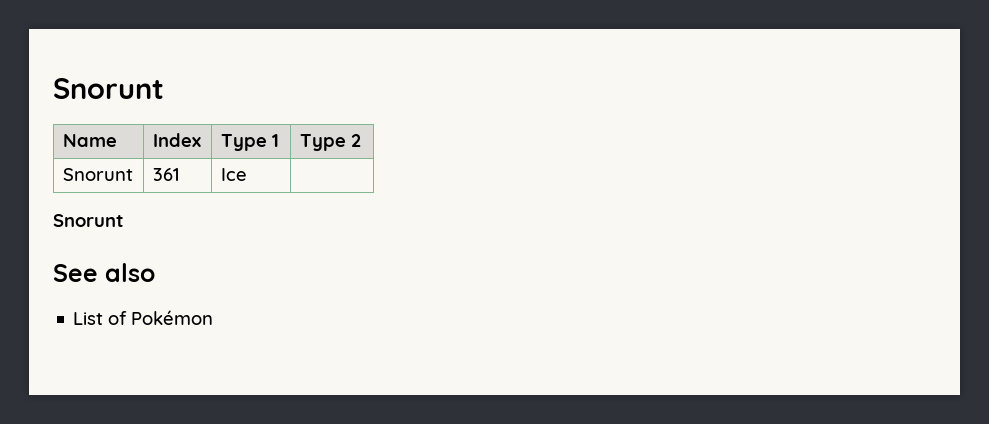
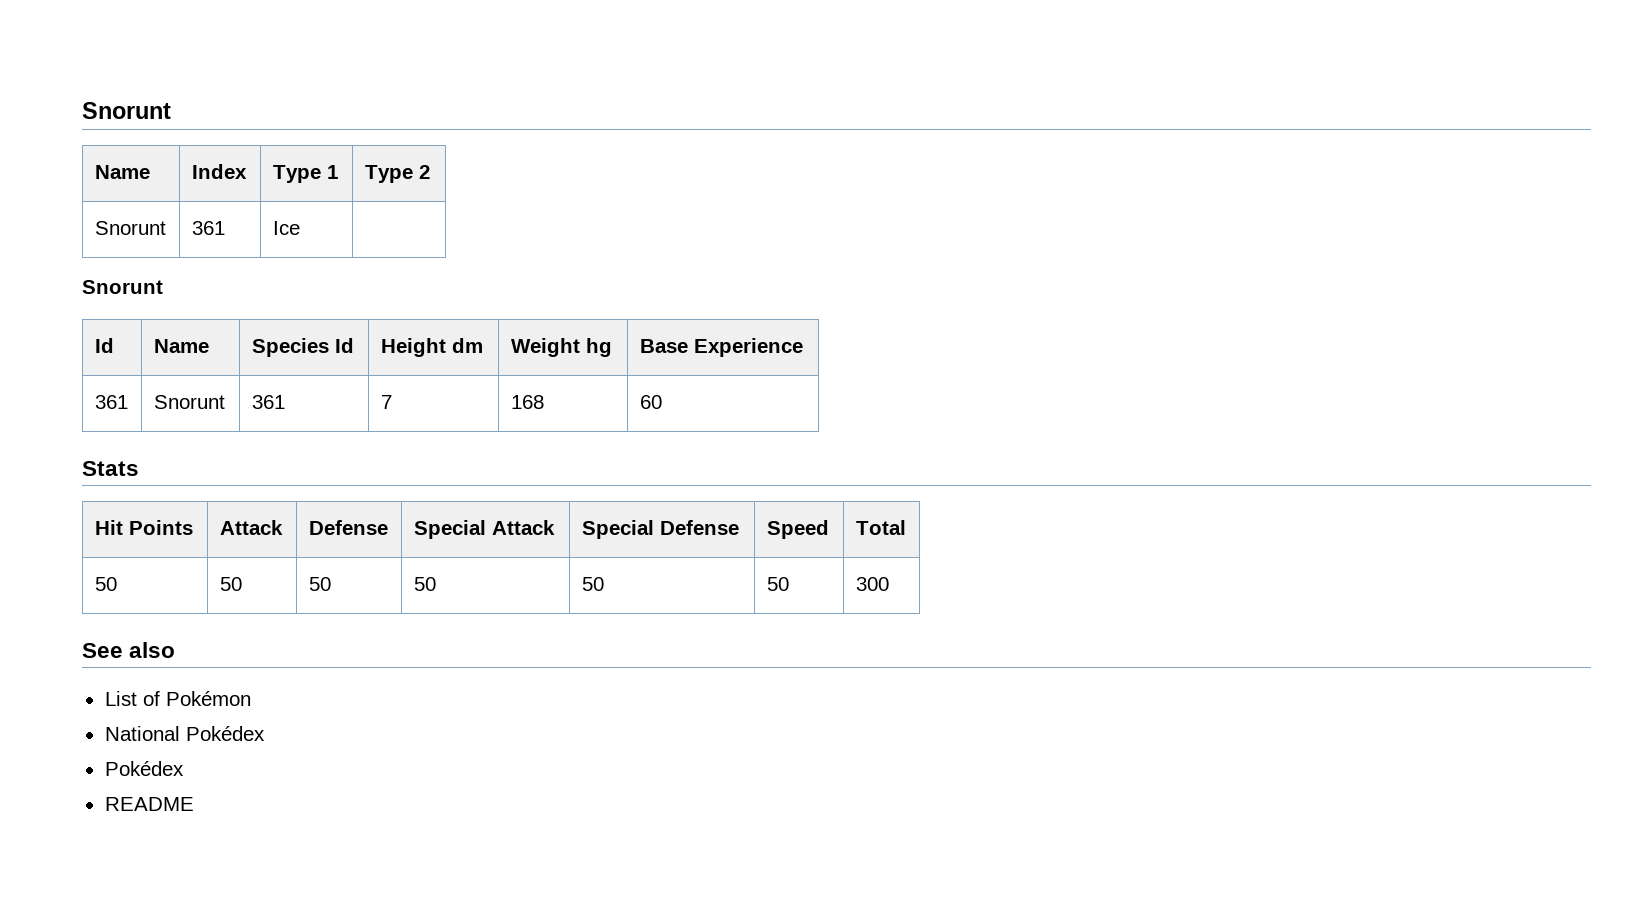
+ Id | Name | Species Id | Height dm | Weight hg | Base Experience
+ 361 | Snorunt | 361 | 7 | 168 | 60
+ Stats
+ Hit Points | Attack | Defense | Special Attack | Special Defense | Speed | Total
+ 50 | 50 | 50 | 50 | 50 | 50 | 300
+ National Pokédex
+ Pokédex
+ README

